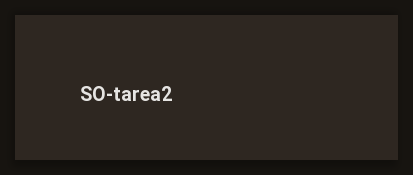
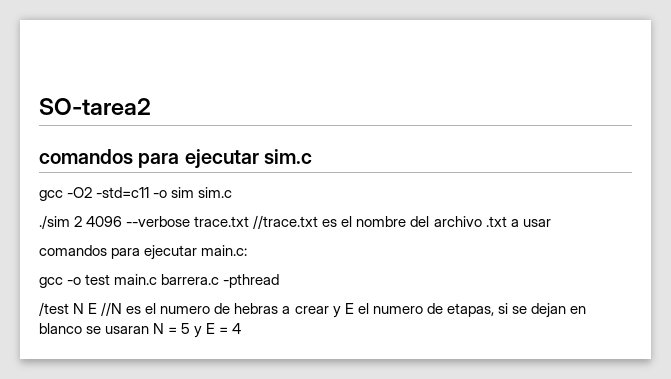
+ comandos para ejecutar sim.c
+ gcc -O2 -std=c11 -o sim sim.c
+ ./sim 2 4096 --verbose trace.txt //trace.txt es el nombre del archivo .txt a usar
+ comandos para ejecutar main.c:
+ gcc -o test main.c barrera.c -pthread
+ /test N E //N es el numero de hebras a crear y E el numero de etapas, si se dejan en blanco se usaran N = 5 y E = 4

